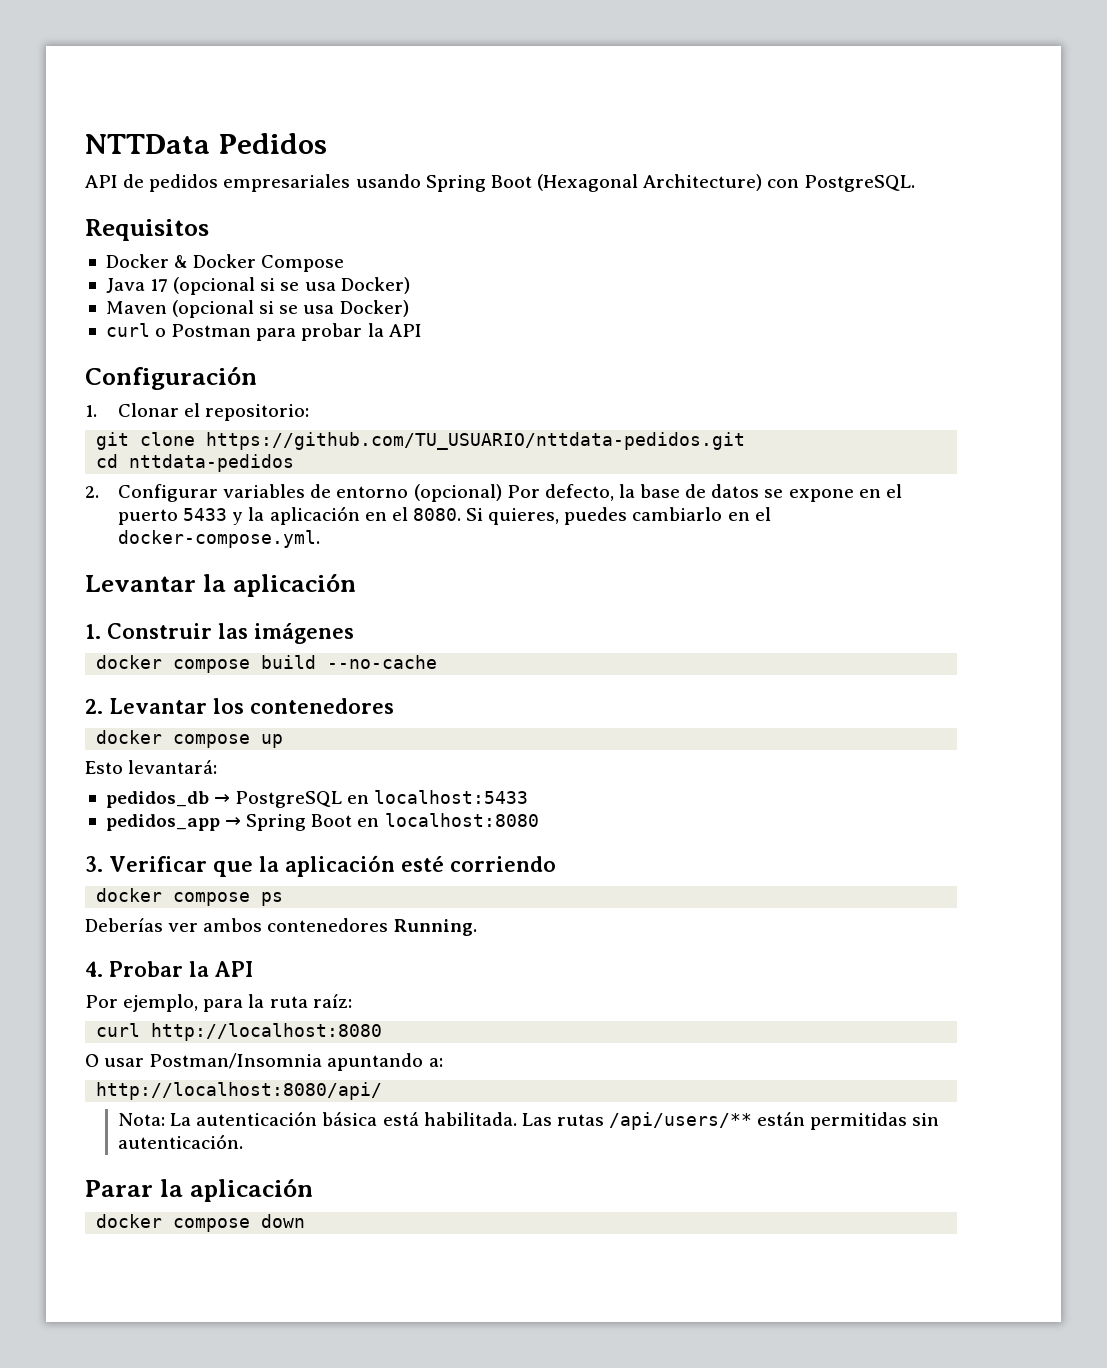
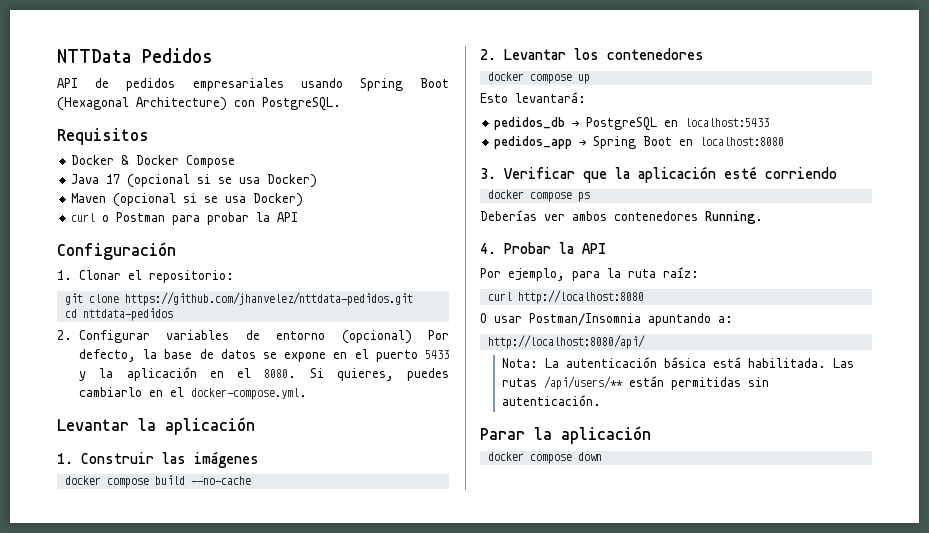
- git clone https://github.com/TU_USUARIO/nttdata-pedidos.git
+ git clone https://github.com/jhanvelez/nttdata-pedidos.git

